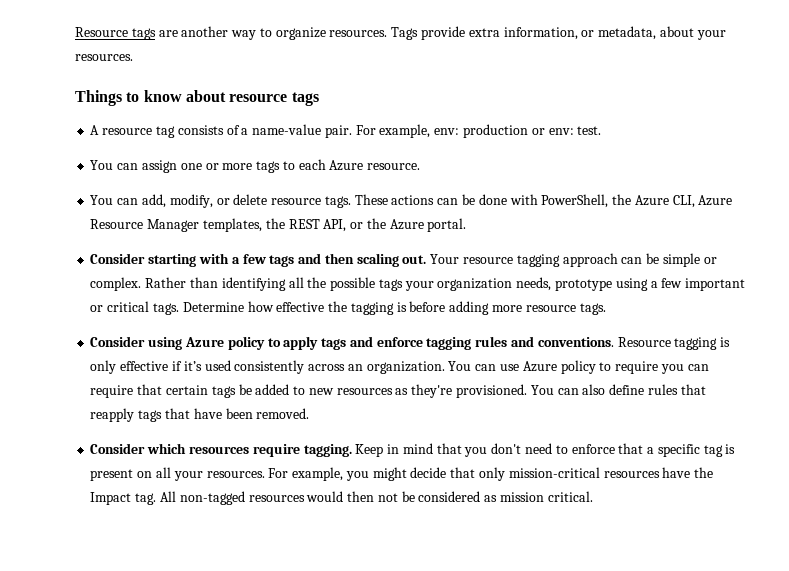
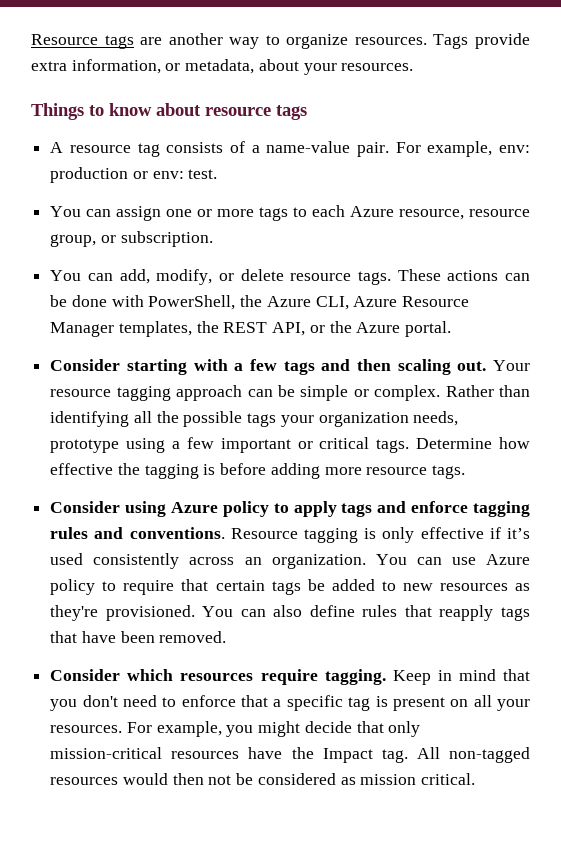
- You can assign one or more tags to each Azure resource.
+ You can assign one or more tags to each Azure resource, resource group, or subscription.
- You can use Azure policy to require you can require that certain tags be added to new resources as they're provisioned.
+ You can use Azure policy to require that certain tags be added to new resources as they're provisioned.

